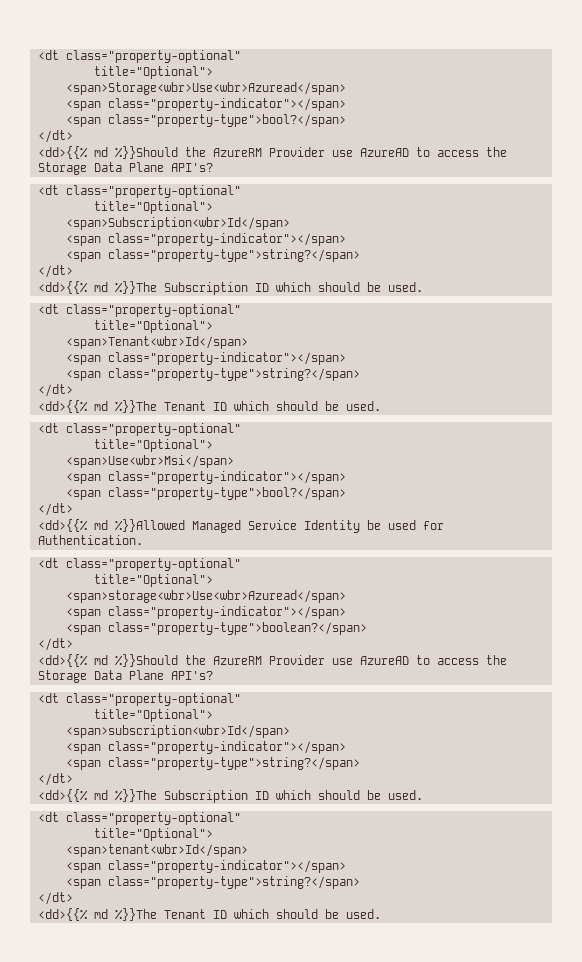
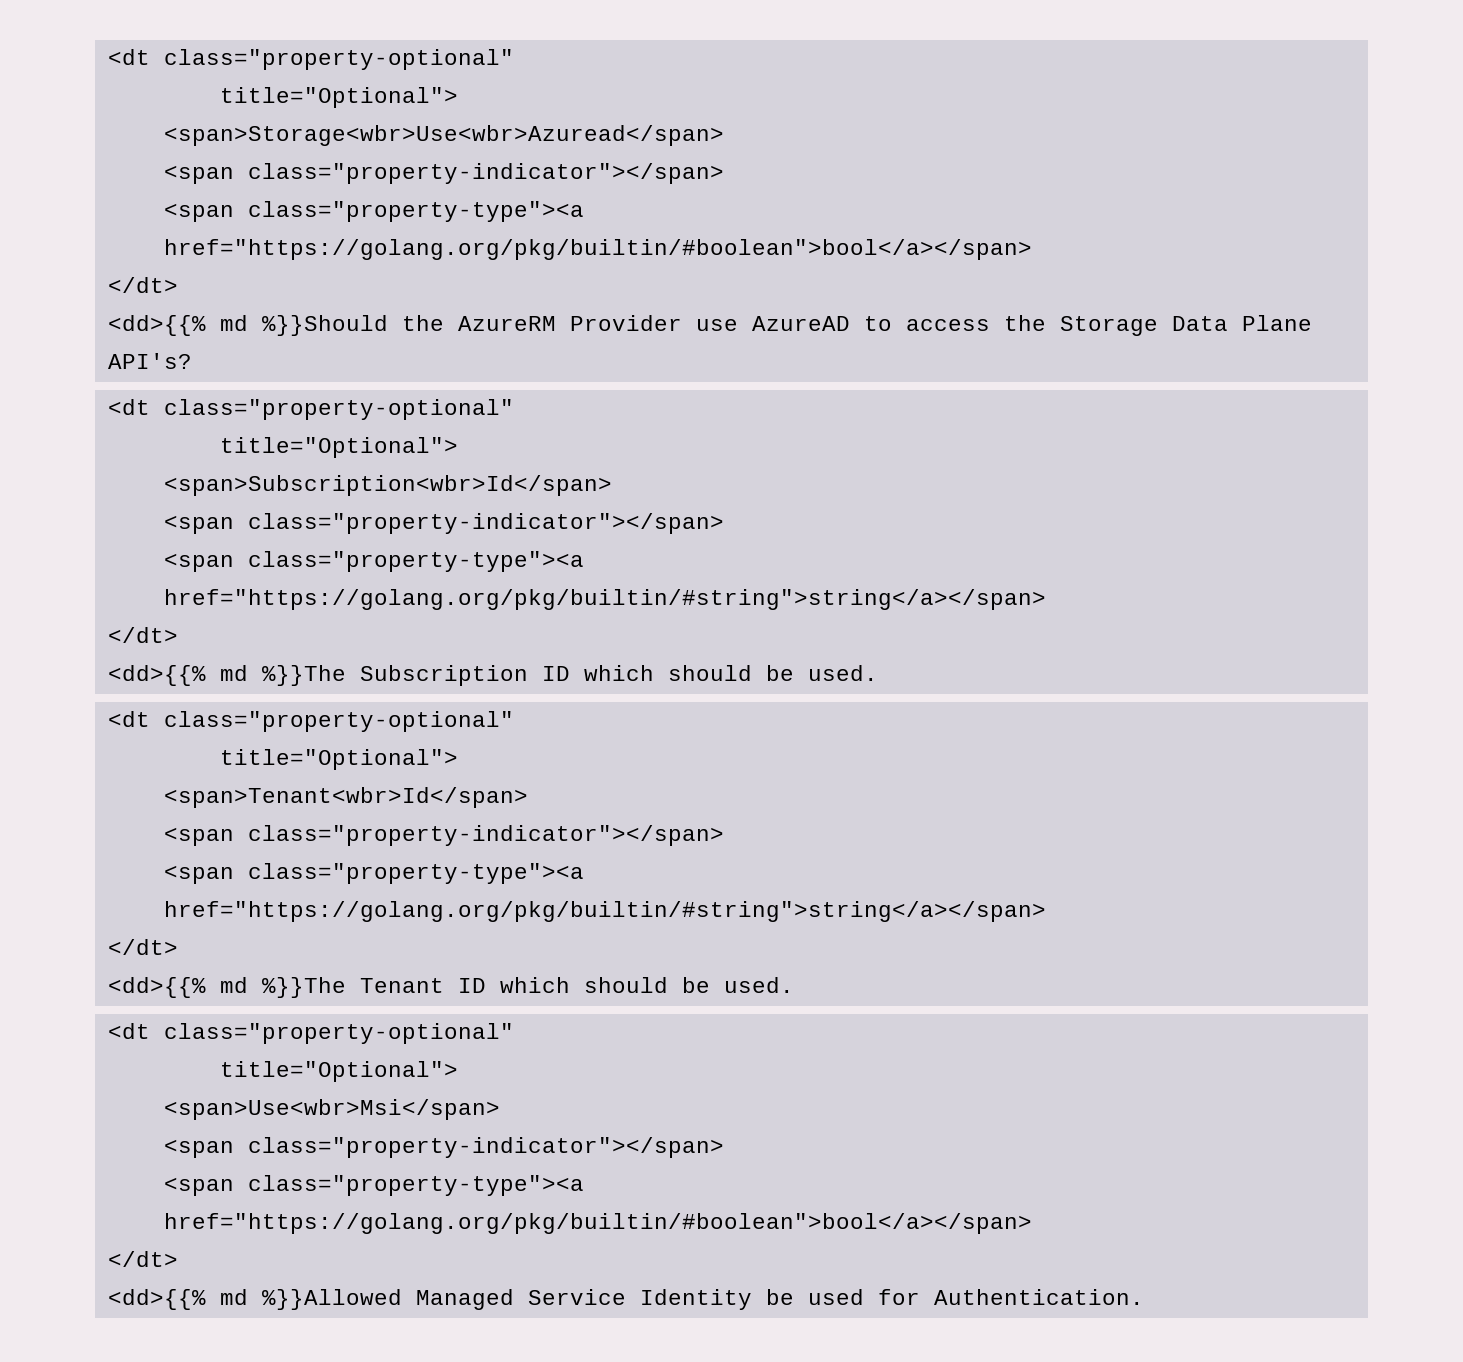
  <span>Storage<wbr>Use<wbr>Azuread</span>
  <span class="property-indicator"></span>
- <span class="property-type">bool?</span>
+ <span class="property-type"><a href="https://golang.org/pkg/builtin/#boolean">bool</a></span>
  <span>Subscription<wbr>Id</span>
  <span class="property-indicator"></span>
- <span class="property-type">string?</span>
+ <span class="property-type"><a href="https://golang.org/pkg/builtin/#string">string</a></span>
  <span>Tenant<wbr>Id</span>
  <span class="property-indicator"></span>
- <span class="property-type">string?</span>
+ <span class="property-type"><a href="https://golang.org/pkg/builtin/#string">string</a></span>
  <span>Use<wbr>Msi</span>
  <span class="property-indicator"></span>
- <span class="property-type">bool?</span>
+ <span class="property-type"><a href="https://golang.org/pkg/builtin/#boolean">bool</a></span>
  <dd>{{% md %}}Allowed Managed Service Identity be used for Authentication.
- <dt class="property-optional"
- title="Optional">
- <span>storage<wbr>Use<wbr>Azuread</span>
- <span class="property-indicator"></span>
- <span class="property-type">boolean?</span>
- </dt>
- <dd>{{% md %}}Should the AzureRM Provider use AzureAD to access the Storage Data Plane API's?
- <dt class="property-optional"
- title="Optional">
- <span>subscription<wbr>Id</span>
- <span class="property-indicator"></span>
- <span class="property-type">string?</span>
- </dt>
- <dd>{{% md %}}The Subscription ID which should be used.
- <dt class="property-optional"
- title="Optional">
- <span>tenant<wbr>Id</span>
- <span class="property-indicator"></span>
- <span class="property-type">string?</span>
- </dt>
- <dd>{{% md %}}The Tenant ID which should be used.

